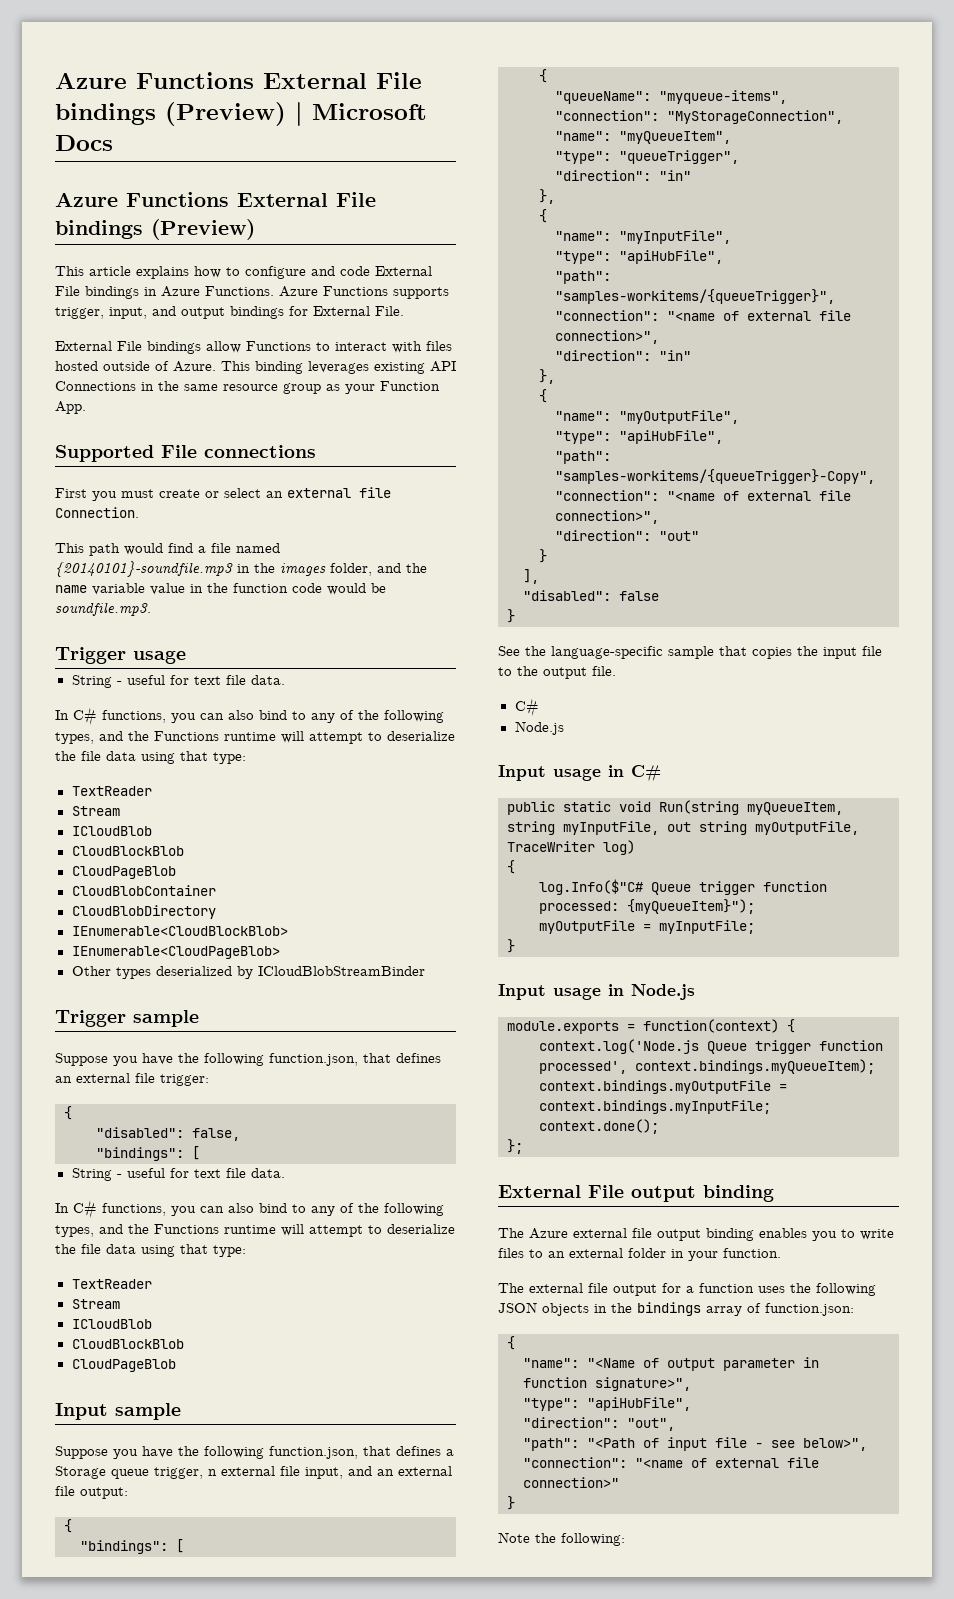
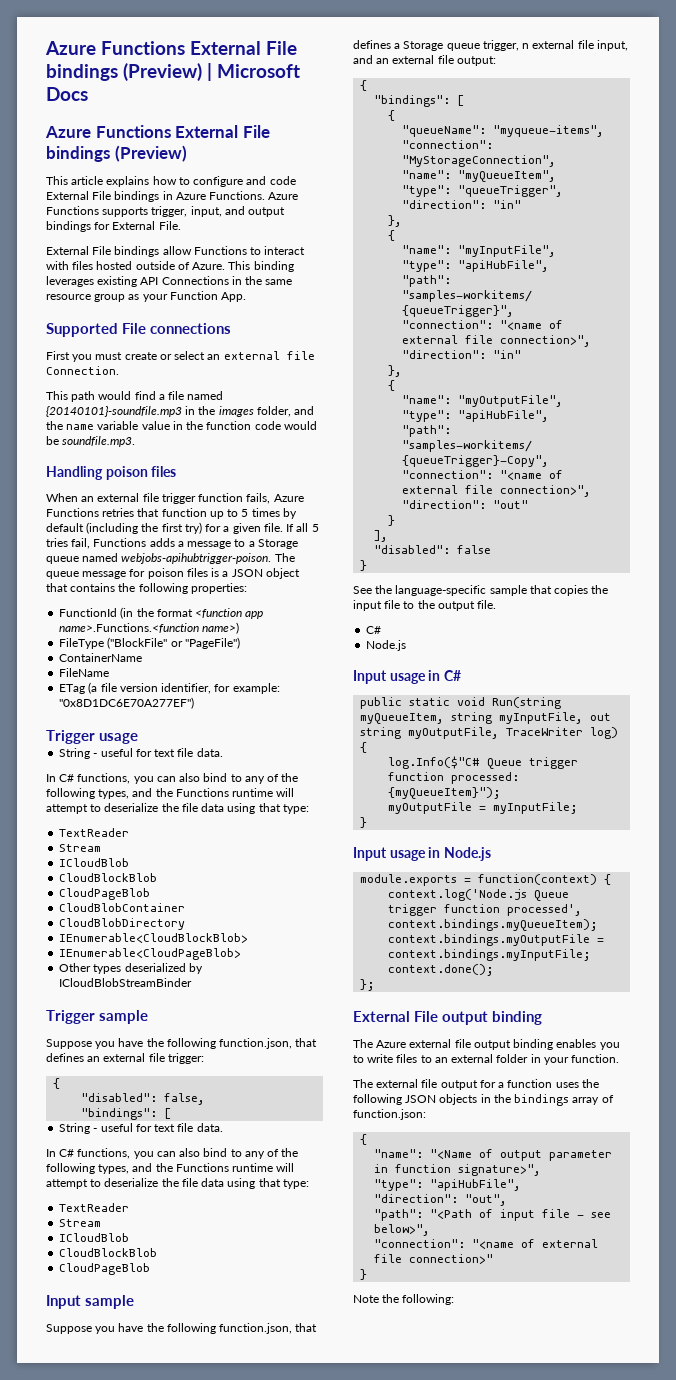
+ Handling poison files
+ When an external file trigger function fails, Azure Functions retries that function up to 5 times by default (including the first try) for a given file. If all 5 tries fail, Functions adds a message to a Storage queue named webjobs-apihubtrigger-poison. The queue message for poison files is a JSON object that contains the following properties:
+ FunctionId (in the format <function app name>.Functions.<function name>)
+ FileType ("BlockFile" or "PageFile")
+ ContainerName
+ FileName
+ ETag (a file version identifier, for example: "0x8D1DC6E70A277EF")

